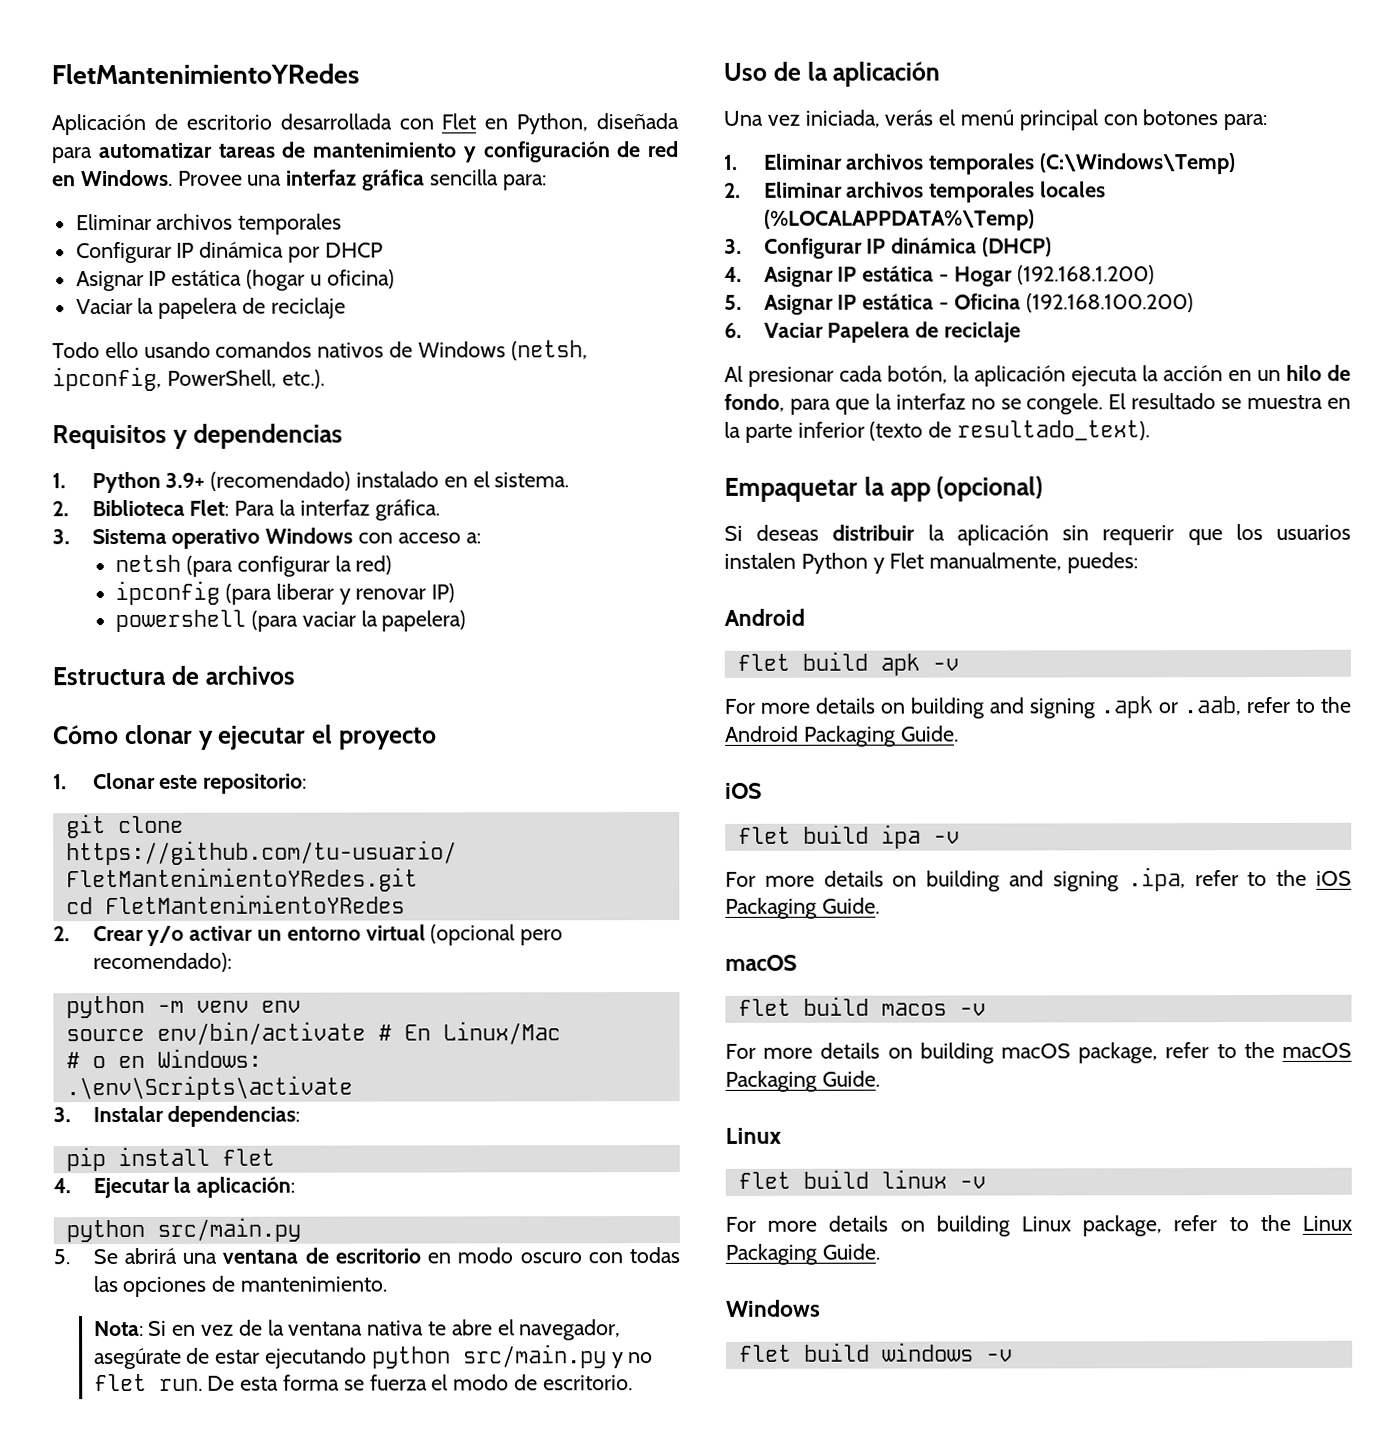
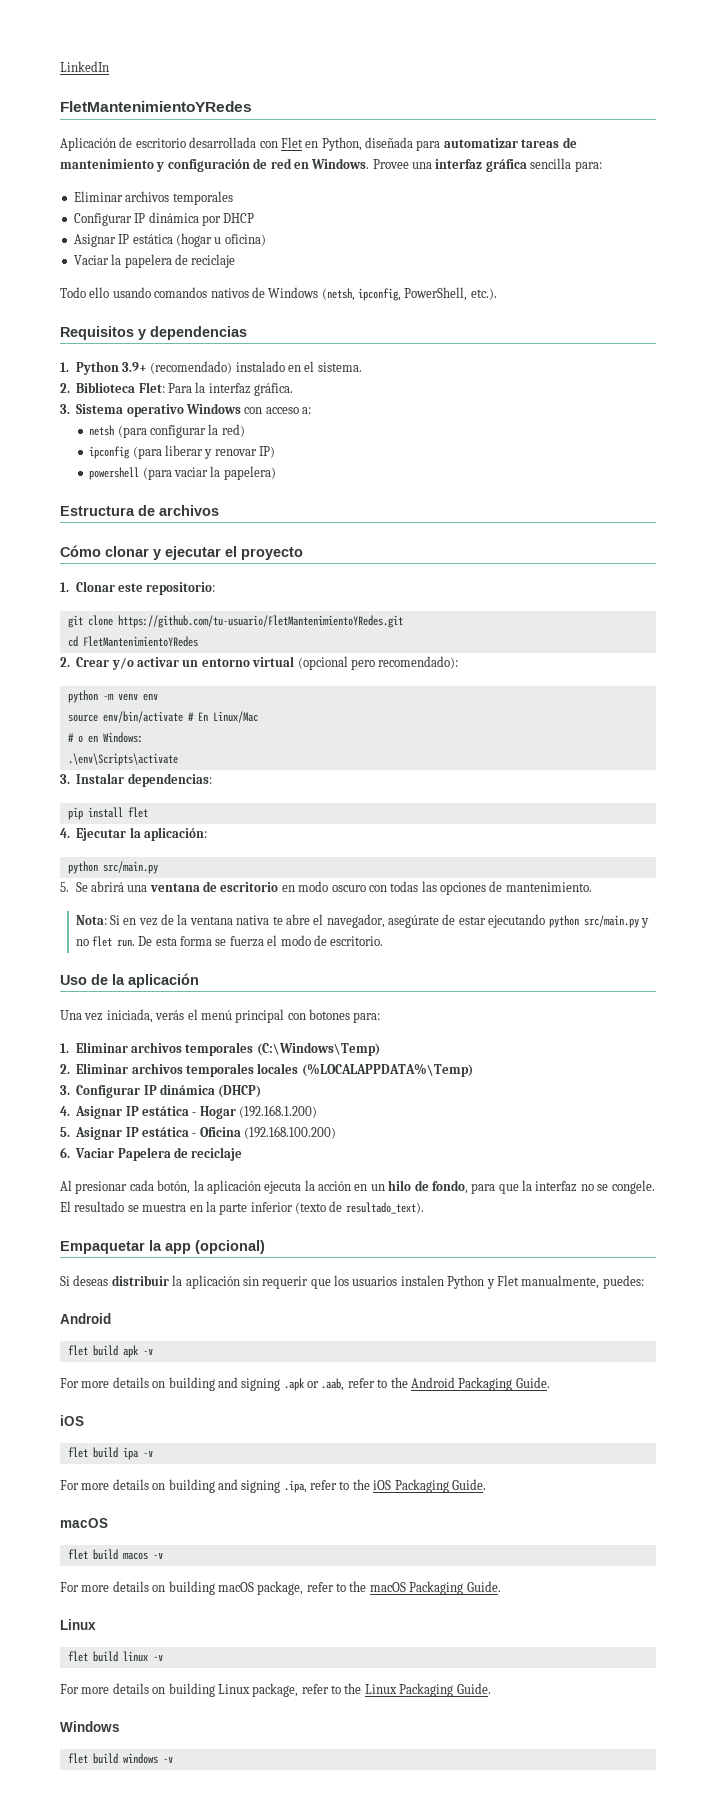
+ LinkedIn

